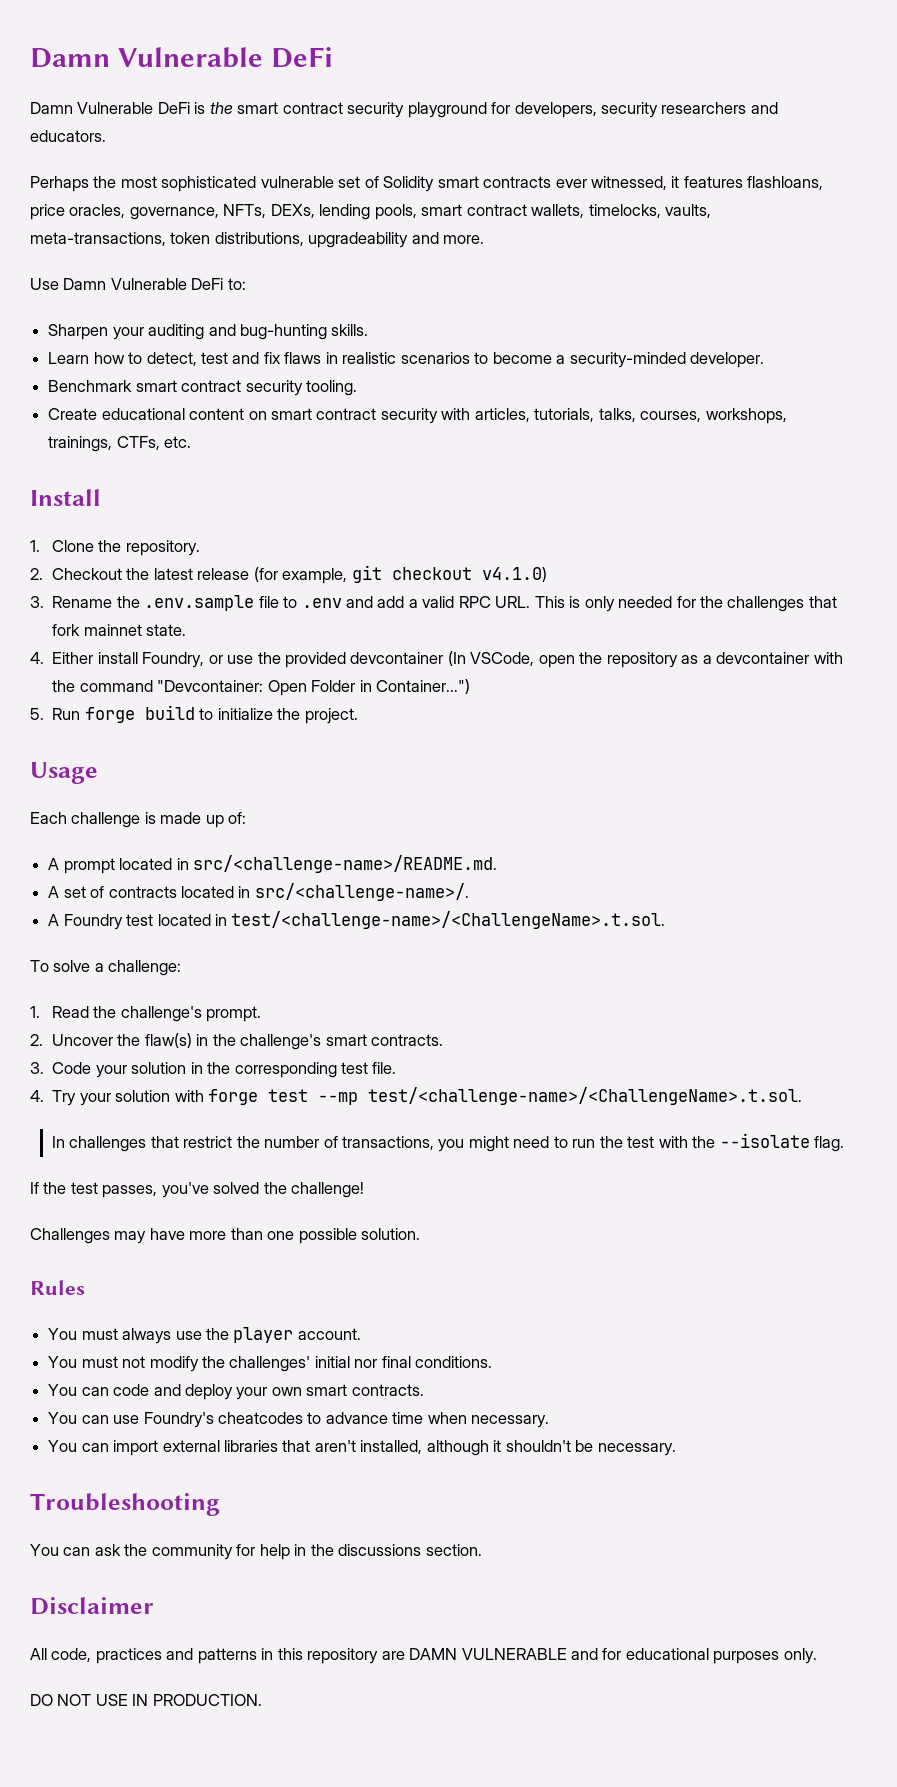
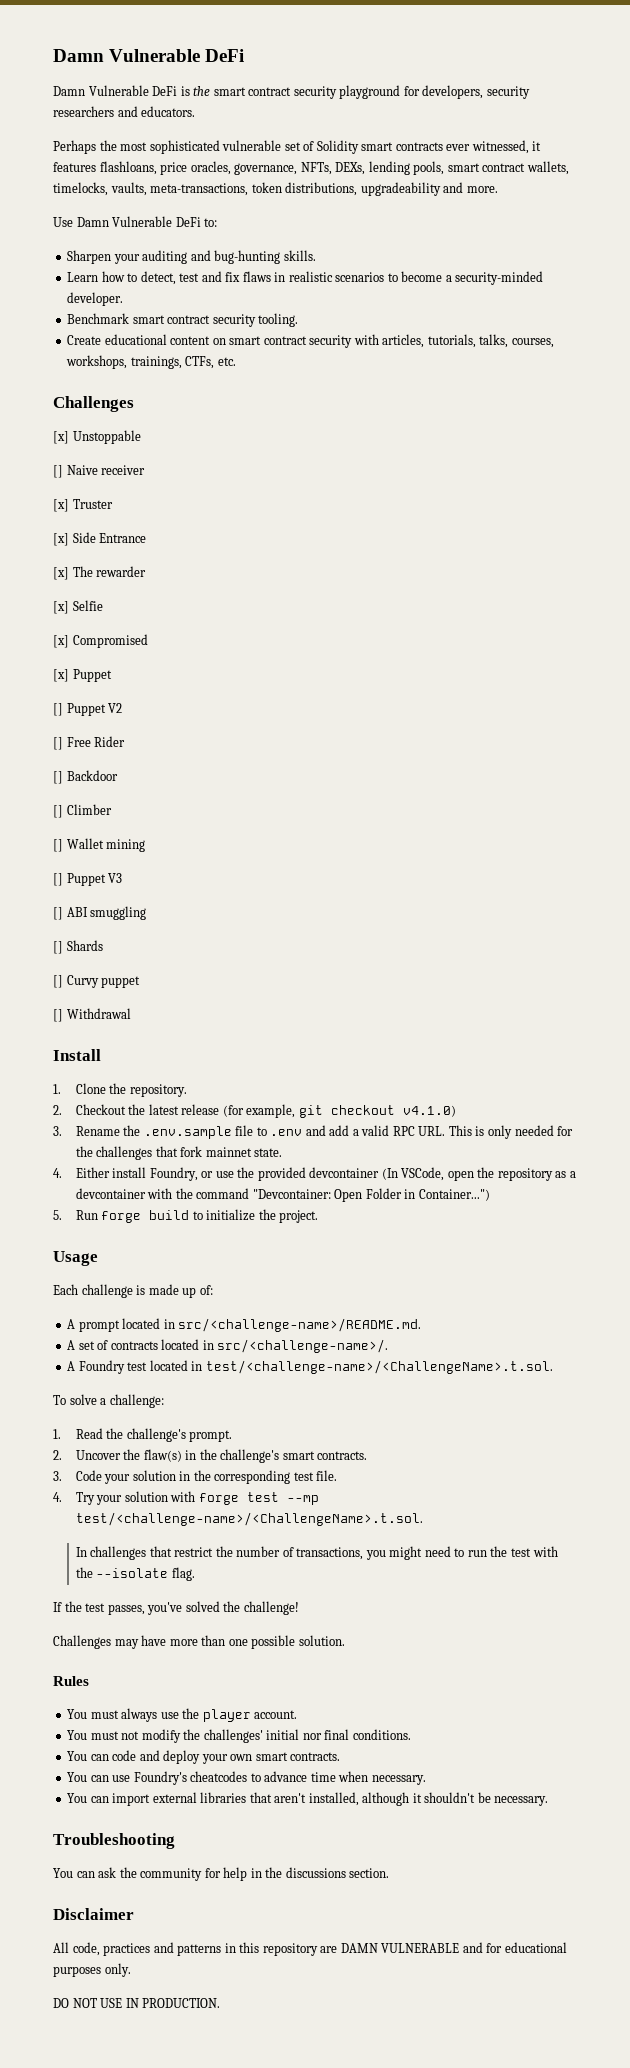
  Create educational content on smart contract security with articles, tutorials, talks, courses, workshops, trainings, CTFs, etc.
+ Challenges
+ [x] Unstoppable
+ [] Naive receiver
+ [x] Truster
+ [x] Side Entrance
+ [x] The rewarder
+ [x] Selfie
+ [x] Compromised
+ [x] Puppet
+ [] Puppet V2
+ [] Free Rider
+ [] Backdoor
+ [] Climber
+ [] Wallet mining
+ [] Puppet V3
+ [] ABI smuggling
+ [] Shards
+ [] Curvy puppet
+ [] Withdrawal

